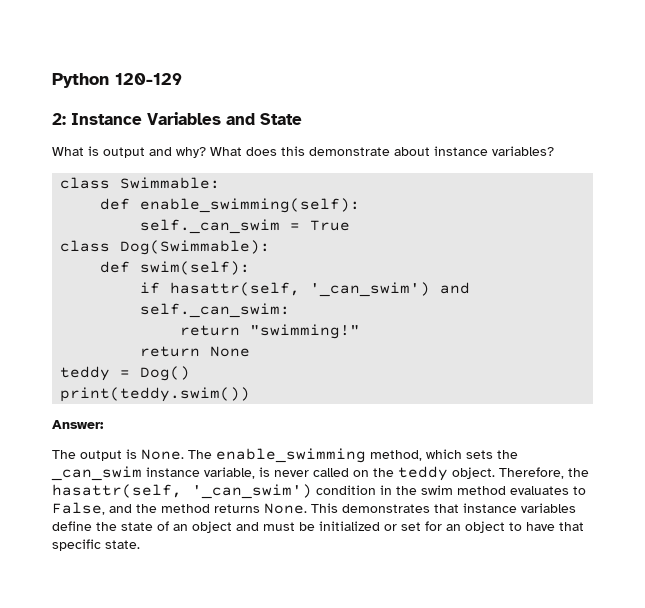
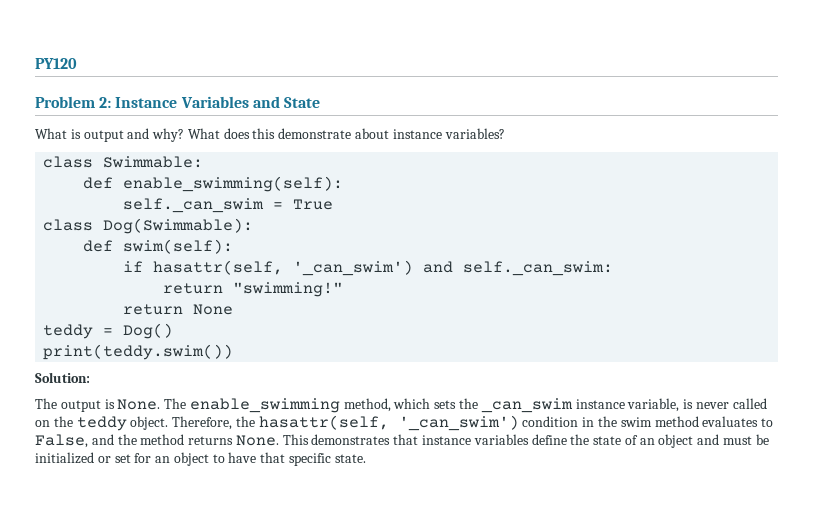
- Python 120-129
- 2: Instance Variables and State
+ PY120
+ Problem 2: Instance Variables and State
- Answer:
+ Solution:

